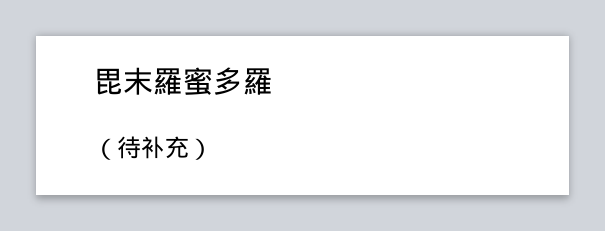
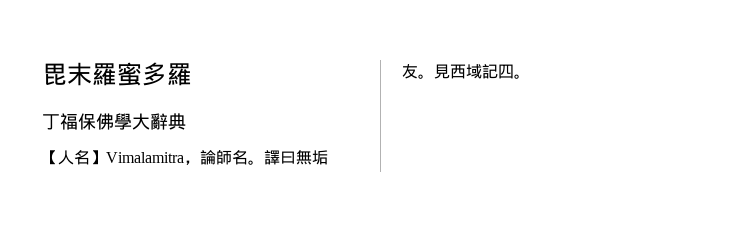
- （待补充）
+ 丁福保佛學大辭典
+ 【人名】Vimalamitra，論師名。譯曰無垢友。見西域記四。

